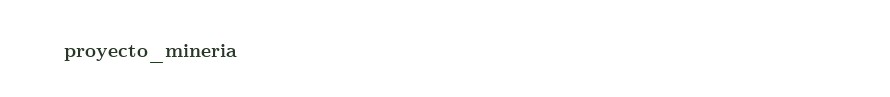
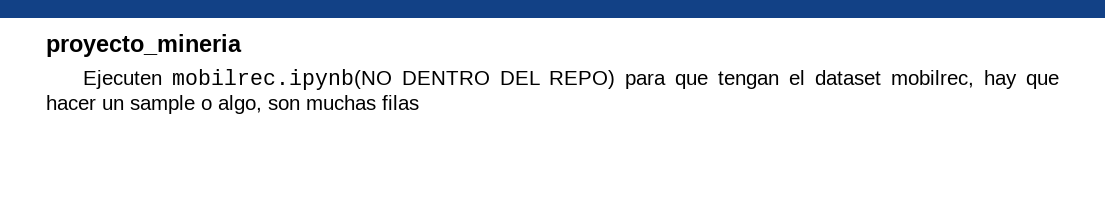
+ Ejecuten mobilrec.ipynb(NO DENTRO DEL REPO) para que tengan el dataset mobilrec, hay que hacer un sample o algo, son muchas filas

